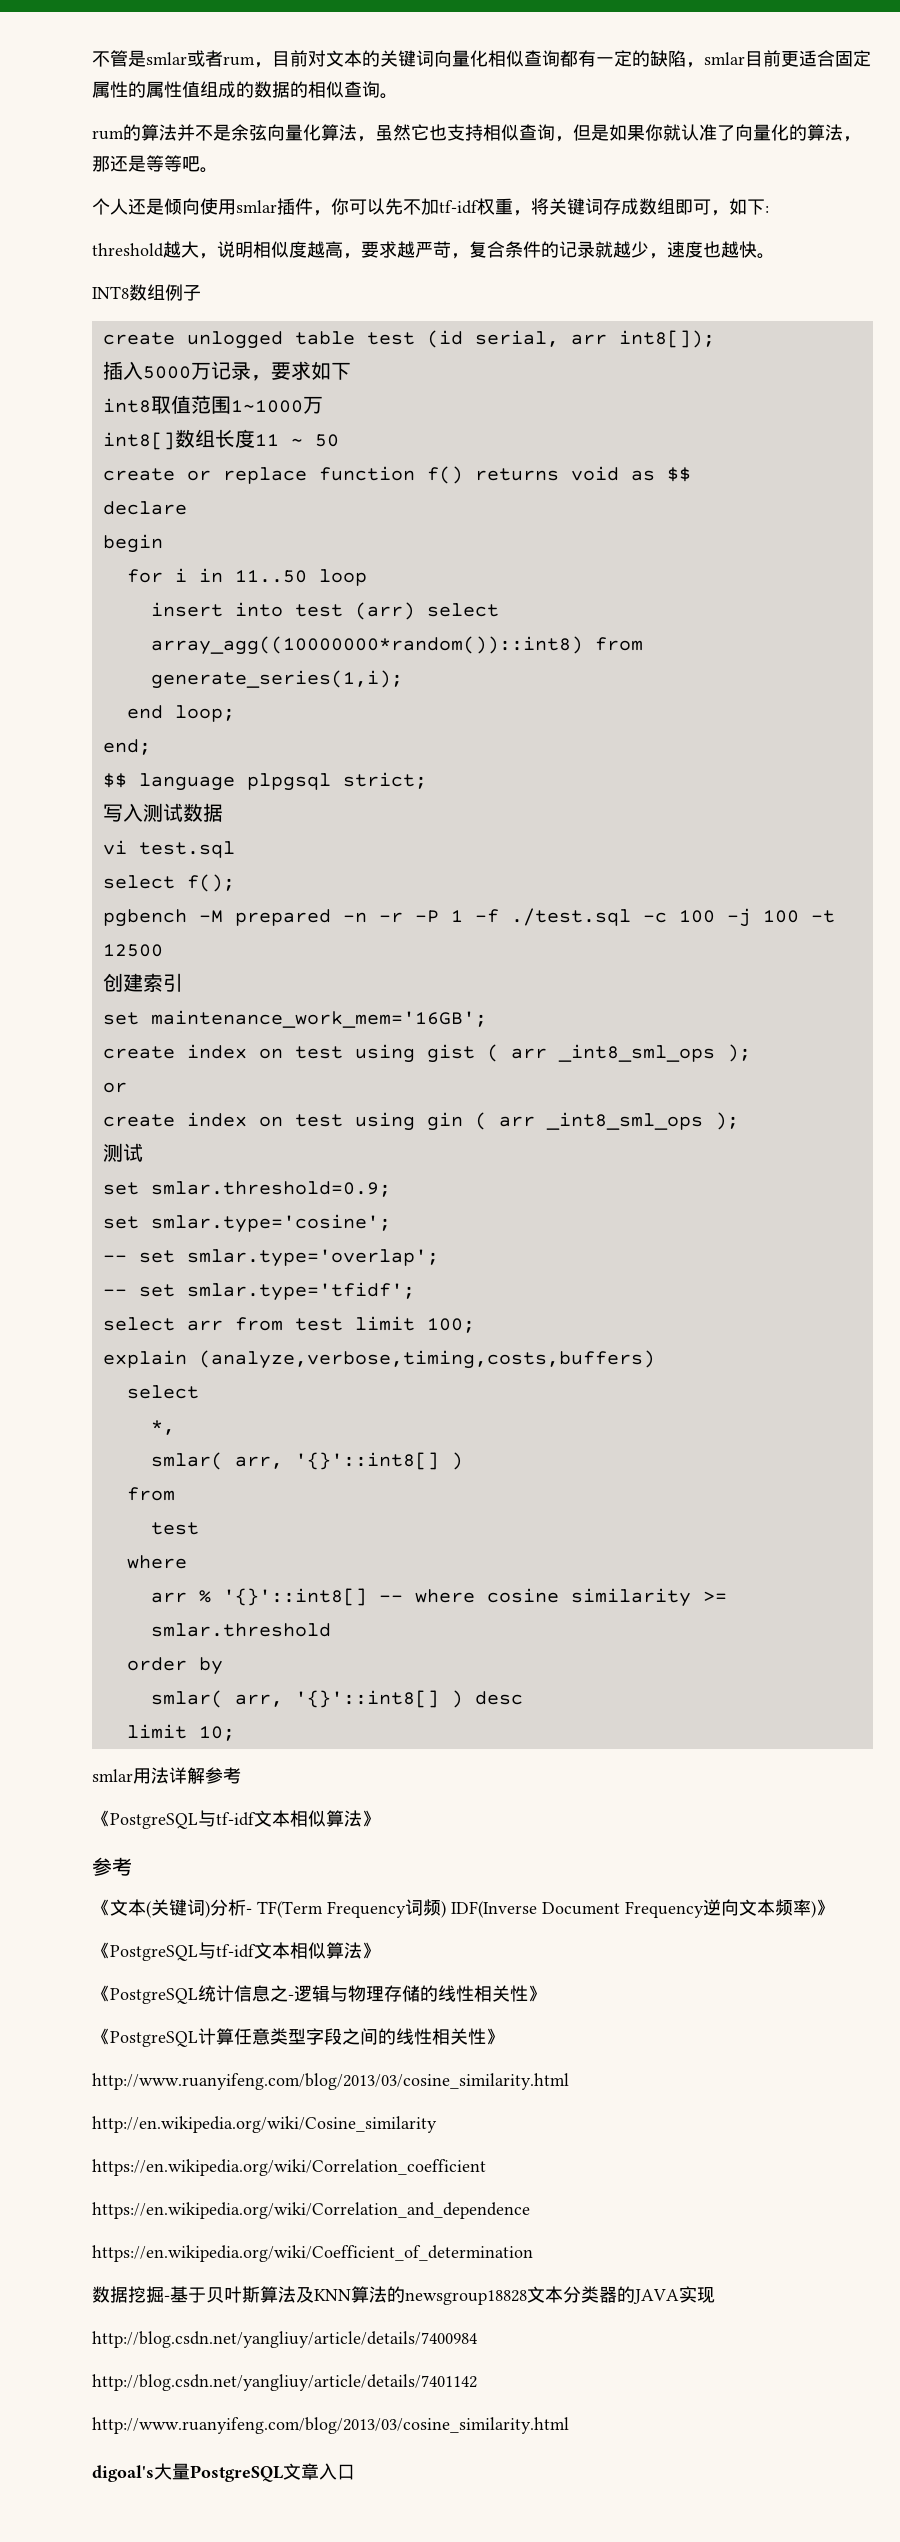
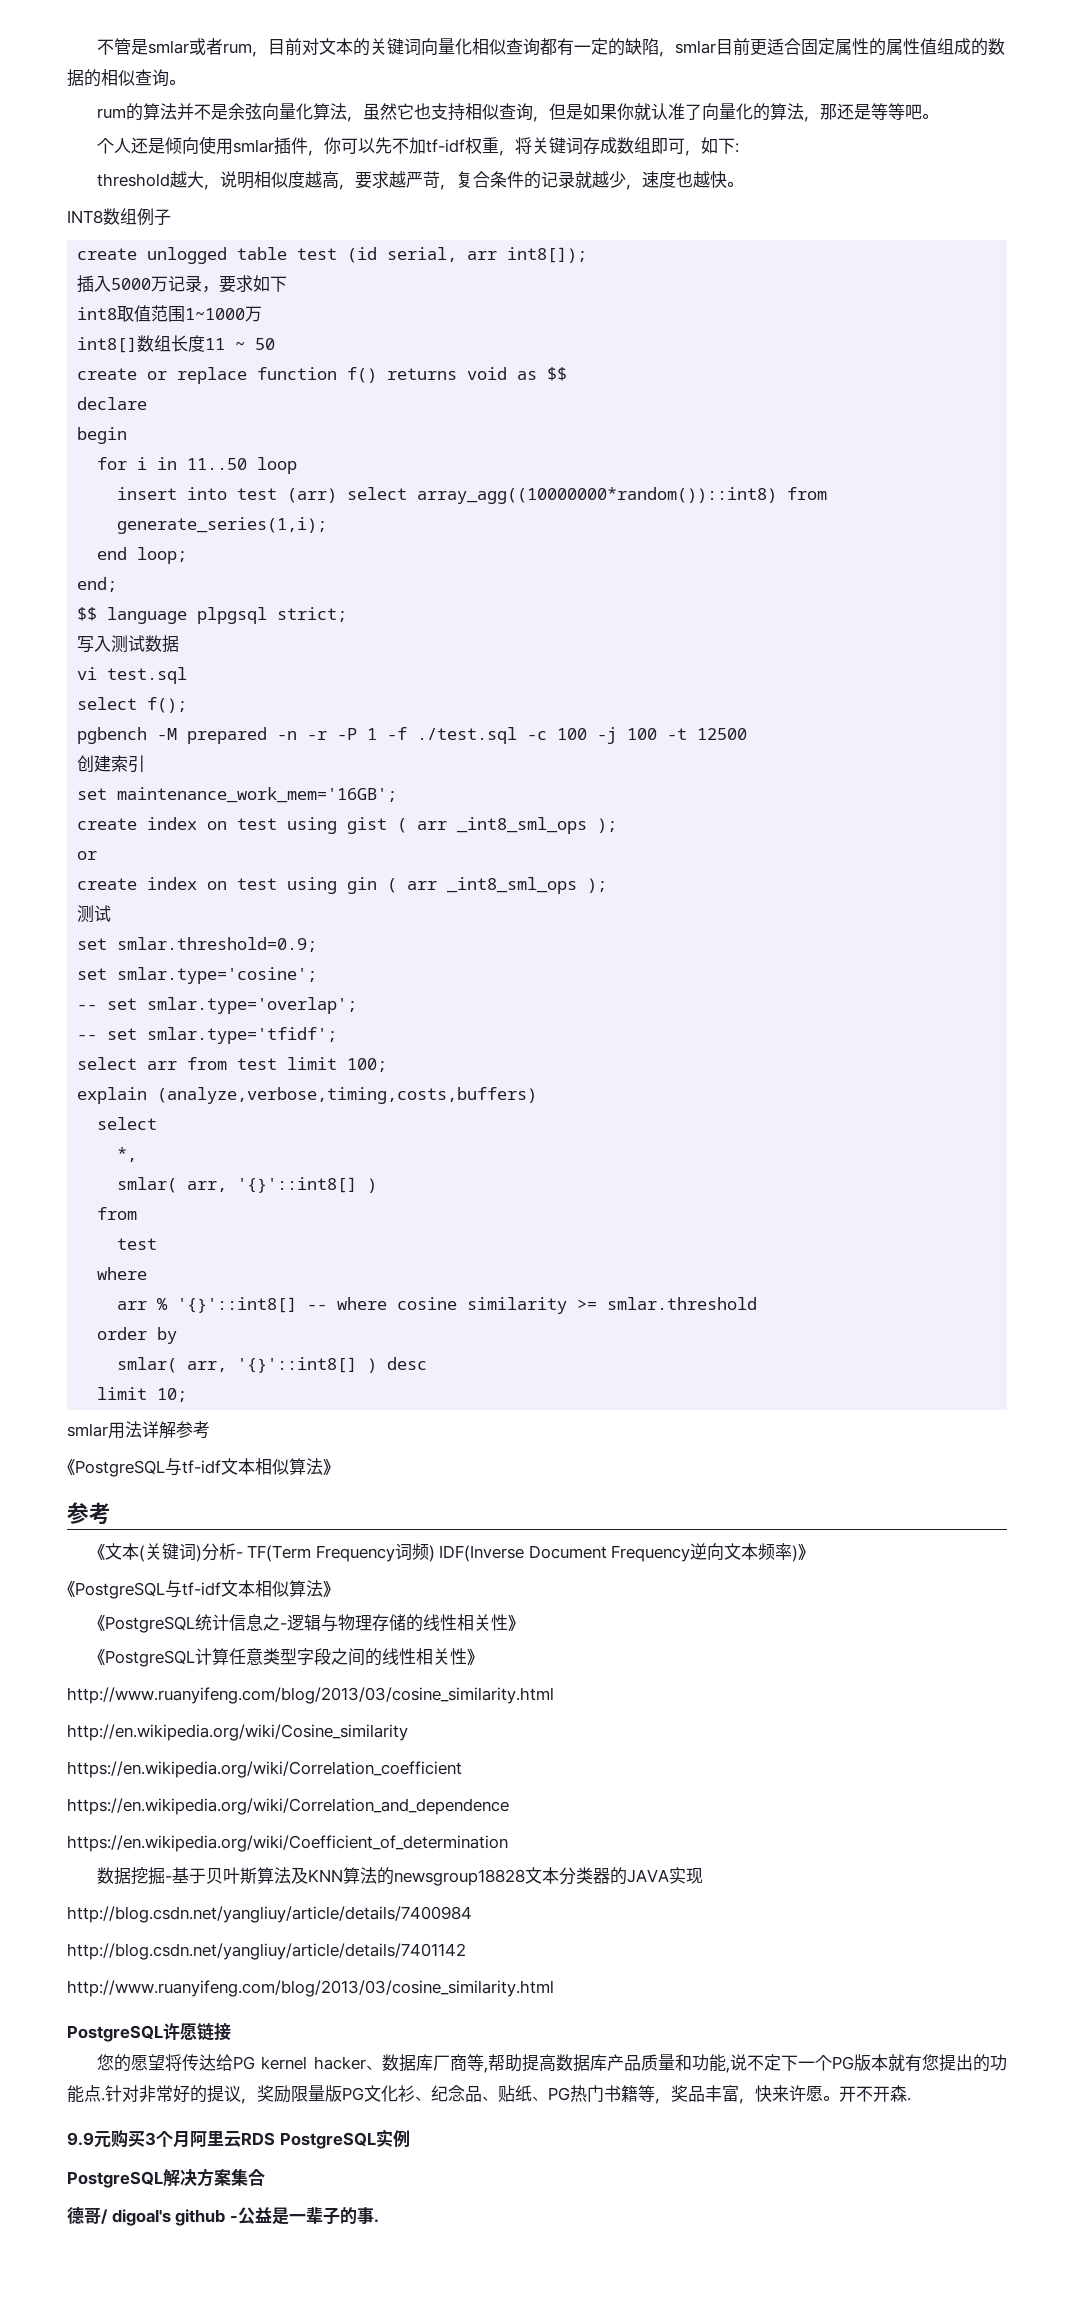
- digoal's大量PostgreSQL文章入口
+ PostgreSQL许愿链接
+ 您的愿望将传达给PG kernel hacker、数据库厂商等,帮助提高数据库产品质量和功能,说不定下一个PG版本就有您提出的功能点.针对非常好的提议，奖励限量版PG文化衫、纪念品、贴纸、PG热门书籍等，奖品丰富，快来许愿。开不开森.
+ 9.9元购买3个月阿里云RDS PostgreSQL实例
+ PostgreSQL解决方案集合
+ 德哥/ digoal's github -公益是一辈子的事.

